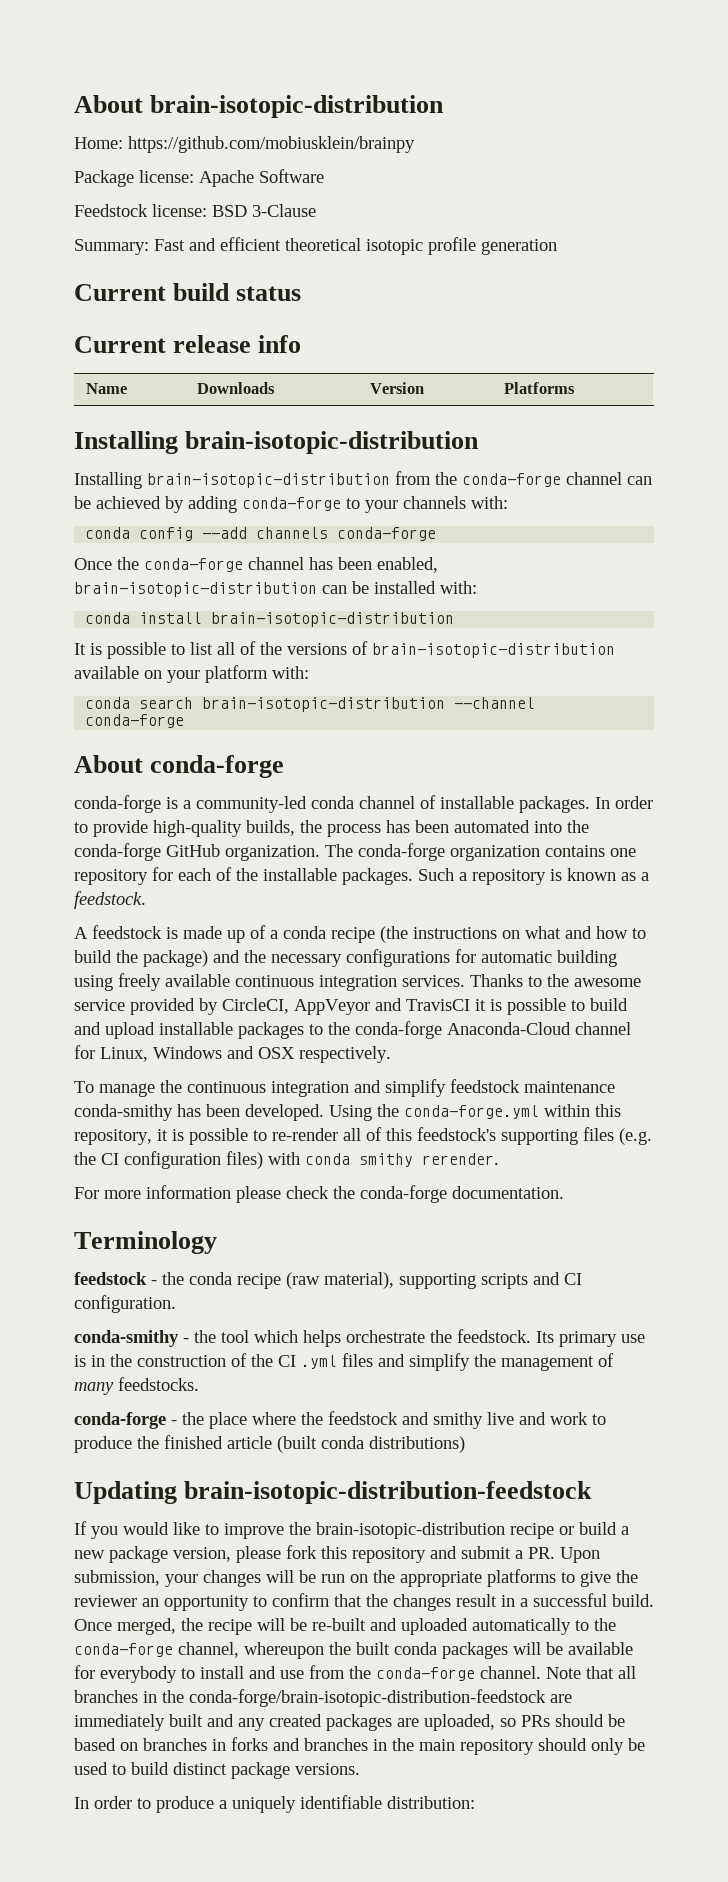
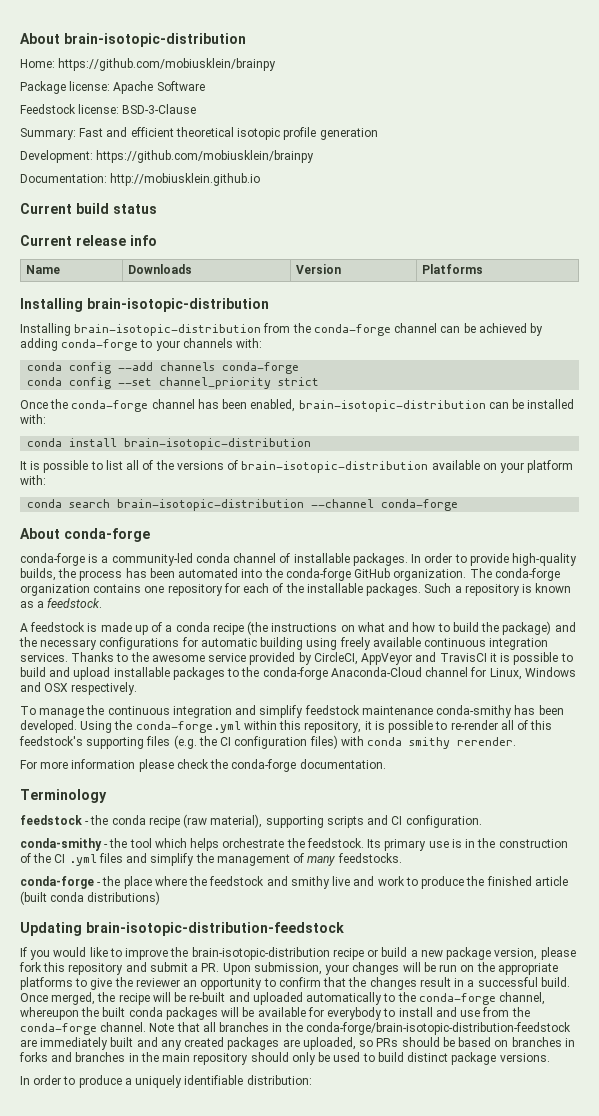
- Feedstock license: BSD 3-Clause
+ Feedstock license: BSD-3-Clause
+ Development: https://github.com/mobiusklein/brainpy
+ Documentation: http://mobiusklein.github.io
+ conda config --set channel_priority strict

